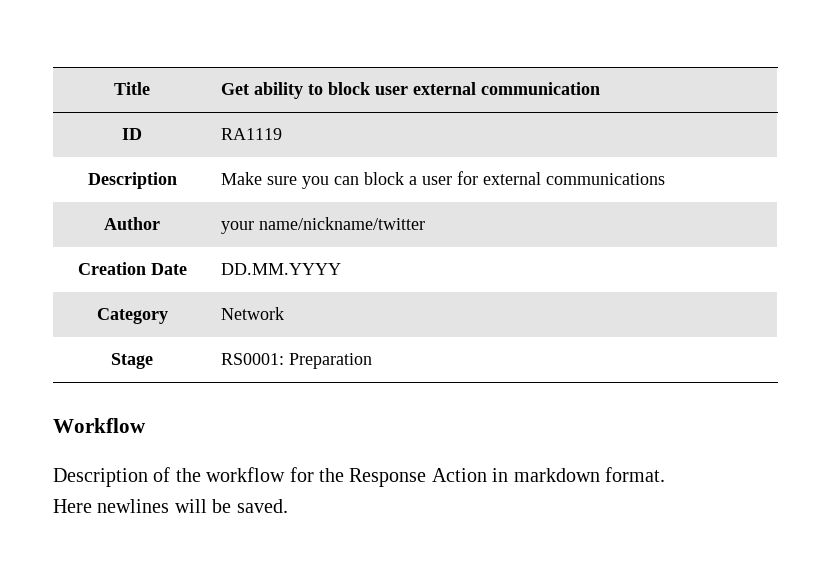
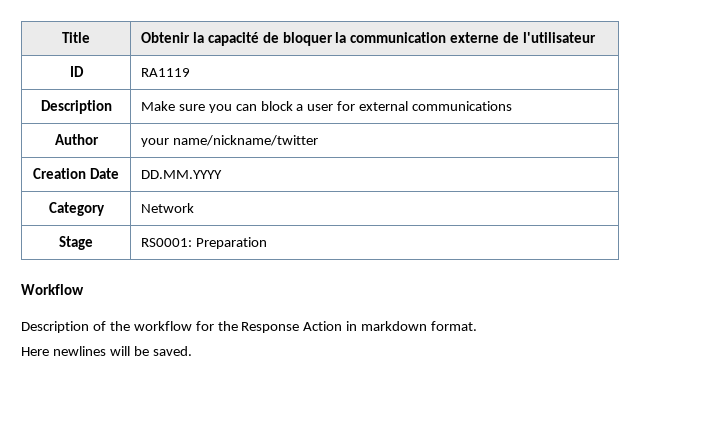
- Title | Get ability to block user external communication
+ Title | Obtenir la capacité de bloquer la communication externe de l'utilisateur

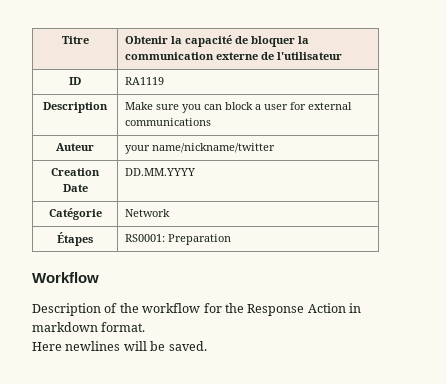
- Title | Obtenir la capacité de bloquer la communication externe de l'utilisateur
+ Titre | Obtenir la capacité de bloquer la communication externe de l'utilisateur
- Author | your name/nickname/twitter
+ Auteur | your name/nickname/twitter
- Category | Network
+ Catégorie | Network
- Stage | RS0001: Preparation
+ Étapes | RS0001: Preparation

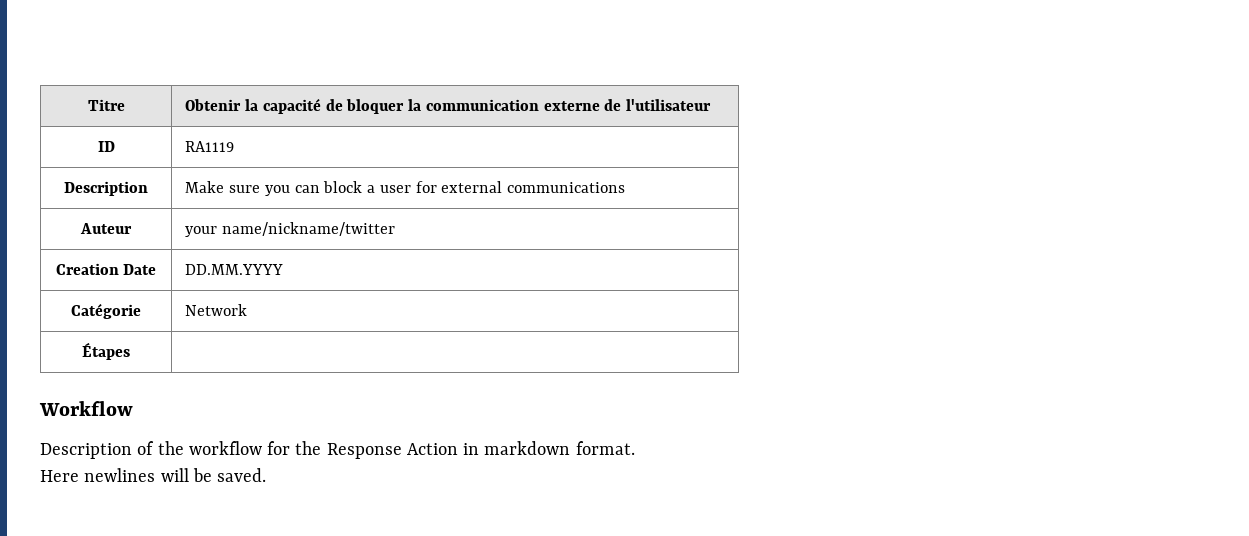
- Étapes | RS0001: Preparation
+ Étapes |

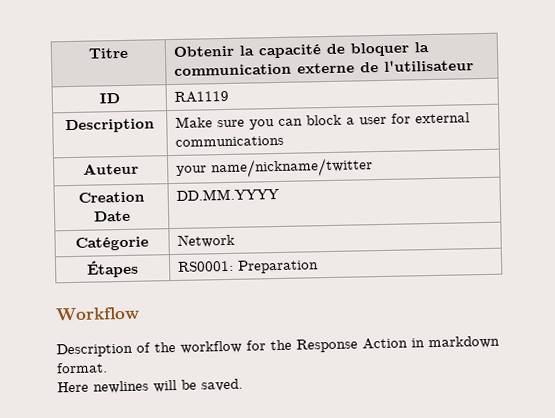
- Étapes |
+ Étapes | RS0001: Preparation

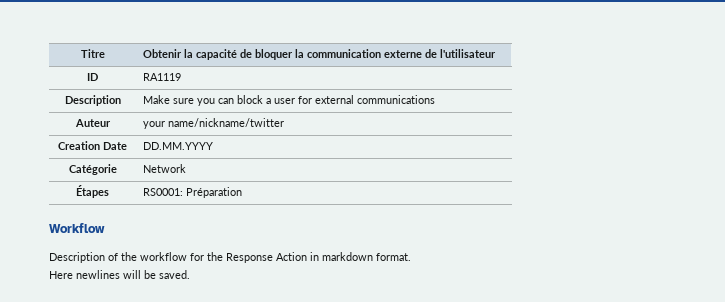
- Étapes | RS0001: Preparation
+ Étapes | RS0001: Préparation

